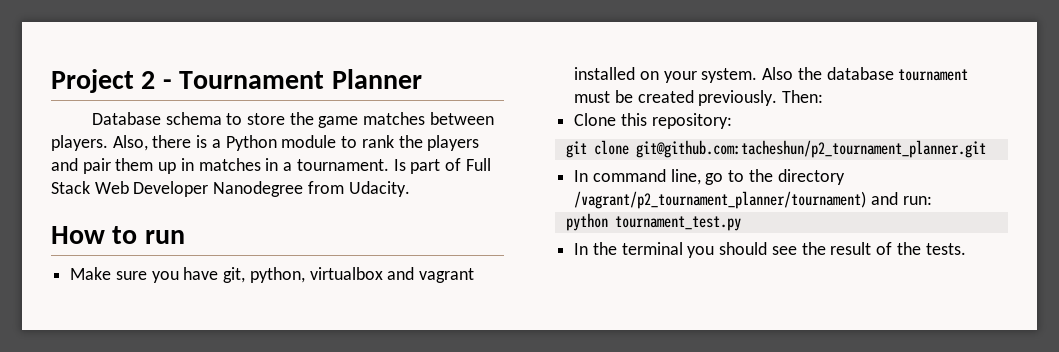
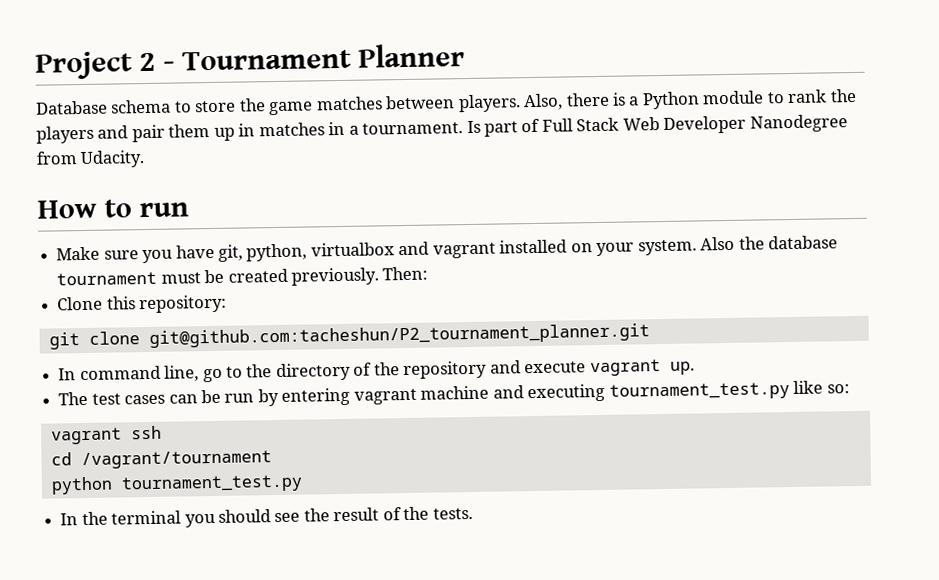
- git clone git@github.com:tacheshun/p2_tournament_planner.git
+ git clone git@github.com:tacheshun/P2_tournament_planner.git
- In command line, go to the directory /vagrant/p2_tournament_planner/tournament) and run:
+ In command line, go to the directory of the repository and execute vagrant up.
+ The test cases can be run by entering vagrant machine and executing tournament_test.py like so:
+ vagrant ssh
+ cd /vagrant/tournament

